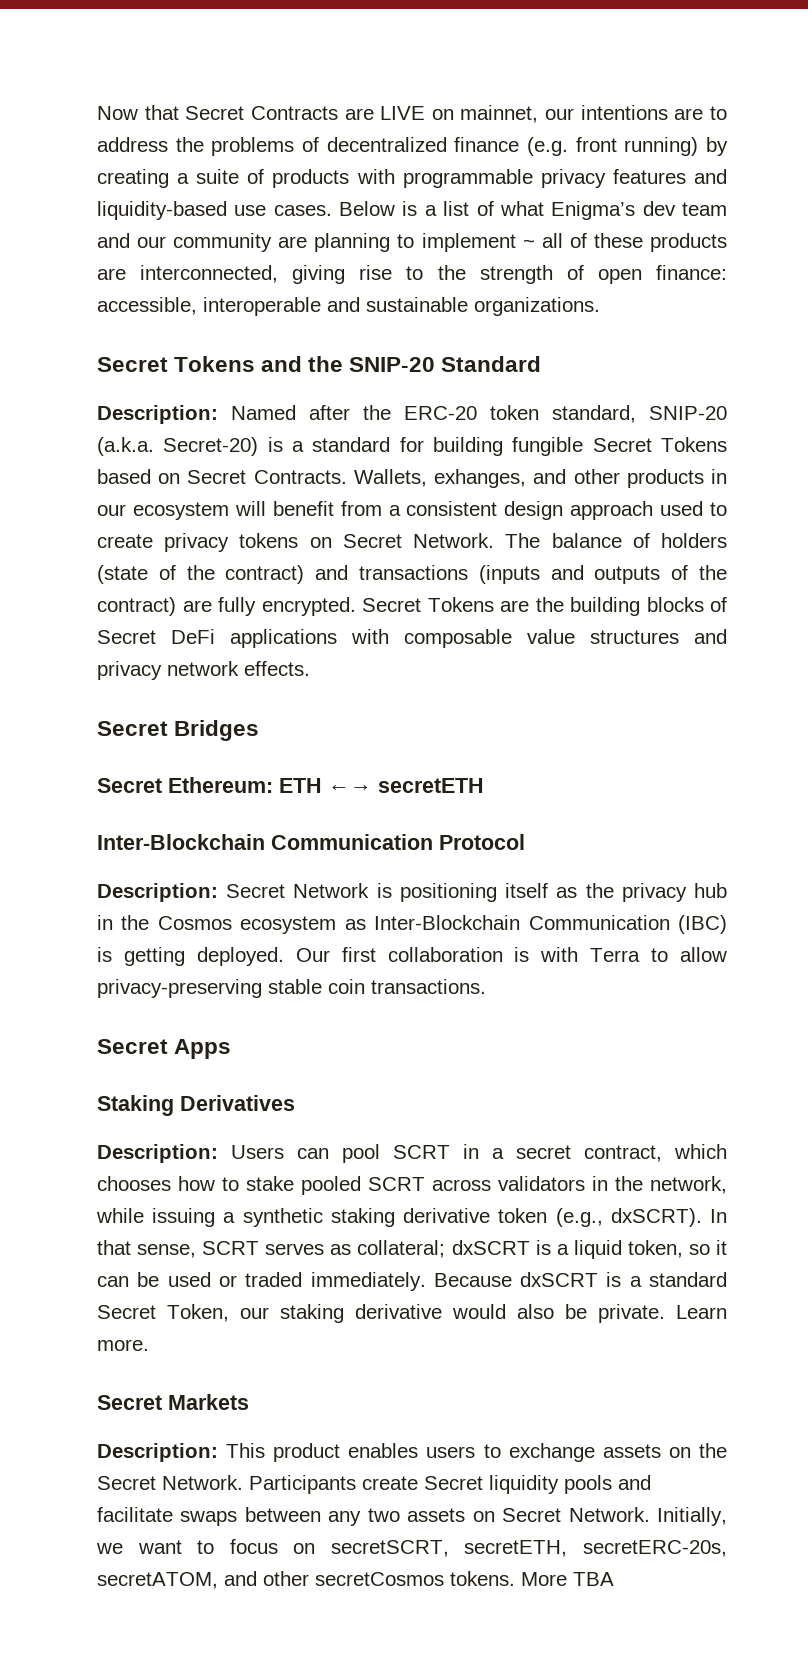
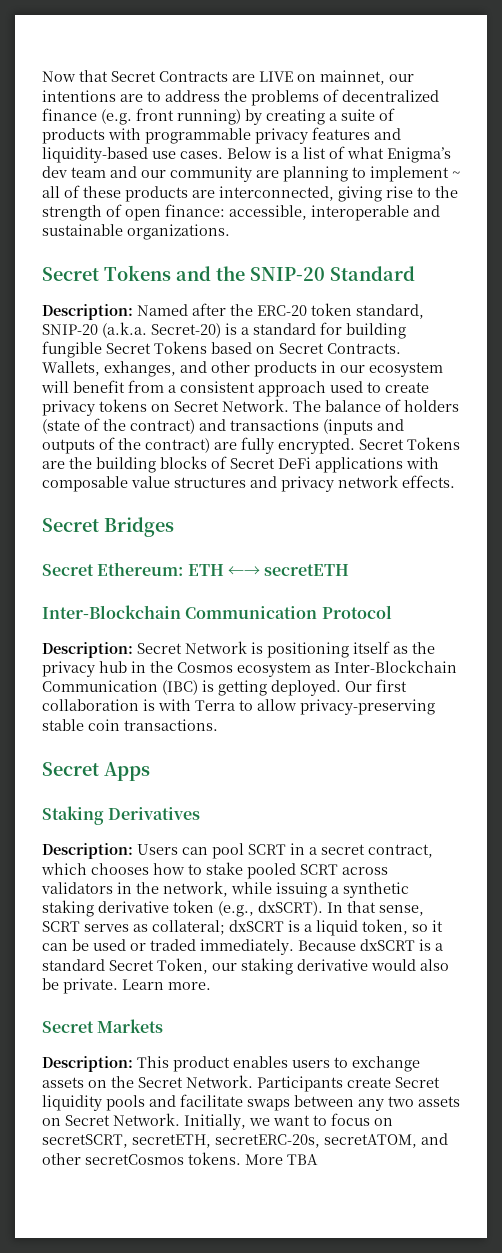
- Wallets, exhanges, and other products in our ecosystem will benefit from a consistent design approach used to create privacy tokens on Secret Network.
+ Wallets, exhanges, and other products in our ecosystem will benefit from a consistent approach used to create privacy tokens on Secret Network.

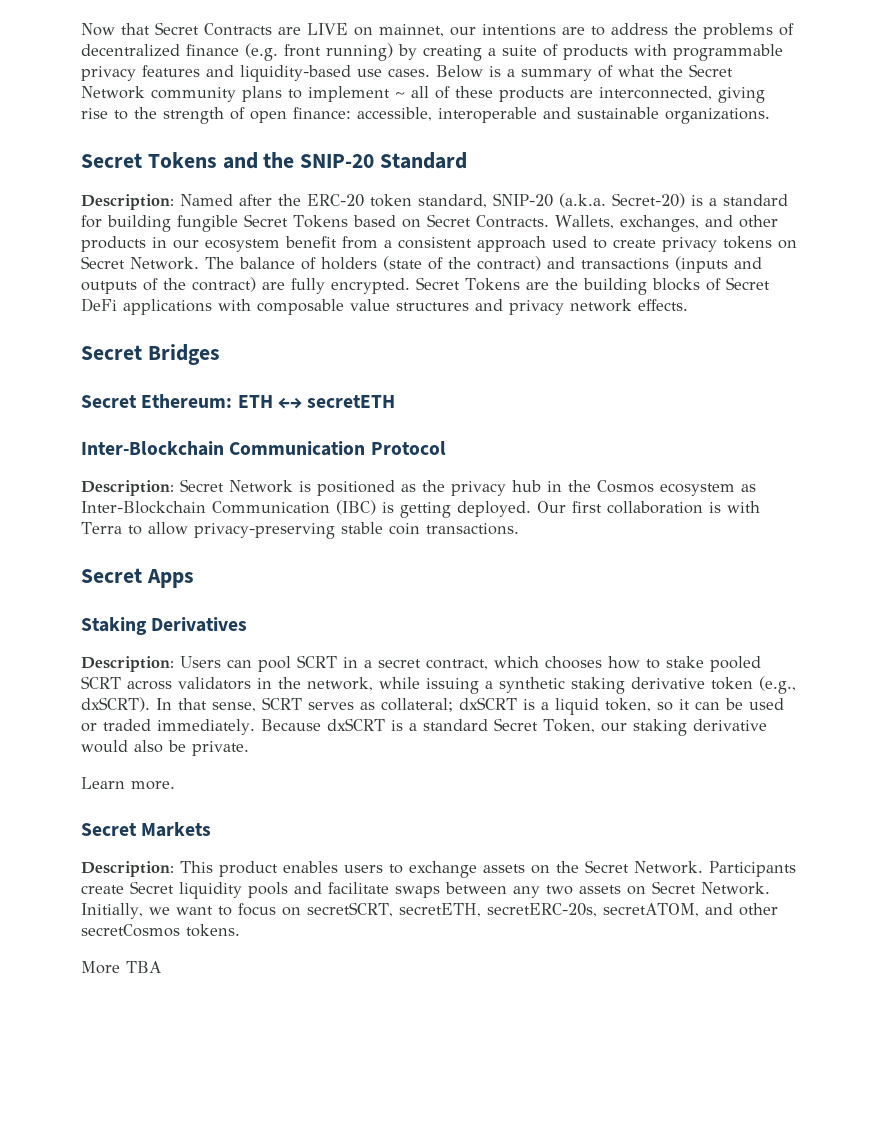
- Below is a list of what Enigma’s dev team and our community are planning to implement ~ all of these products are interconnected, giving rise to the strength of open finance: accessible, interoperable and sustainable organizations.
+ Below is a summary of what the Secret Network community plans to implement ~ all of these products are interconnected, giving rise to the strength of open finance: accessible, interoperable and sustainable organizations.
- Wallets, exhanges, and other products in our ecosystem will benefit from a consistent approach used to create privacy tokens on Secret Network.
+ Wallets, exchanges, and other products in our ecosystem benefit from a consistent approach used to create privacy tokens on Secret Network.
- Description: Secret Network is positioning itself as the privacy hub in the Cosmos ecosystem as Inter-Blockchain Communication (IBC) is getting deployed.
+ Description: Secret Network is positioned as the privacy hub in the Cosmos ecosystem as Inter-Blockchain Communication (IBC) is getting deployed.
- Because dxSCRT is a standard Secret Token, our staking derivative would also be private. Learn more.
+ Because dxSCRT is a standard Secret Token, our staking derivative would also be private.
+ Learn more.
- Initially, we want to focus on secretSCRT, secretETH, secretERC-20s, secretATOM, and other secretCosmos tokens. More TBA
+ Initially, we want to focus on secretSCRT, secretETH, secretERC-20s, secretATOM, and other secretCosmos tokens.
+ More TBA

